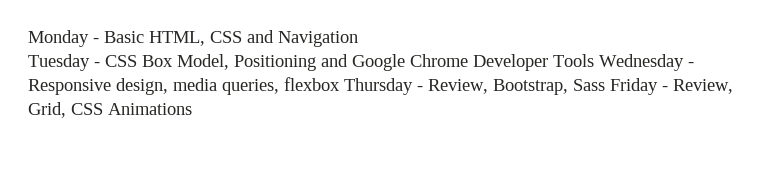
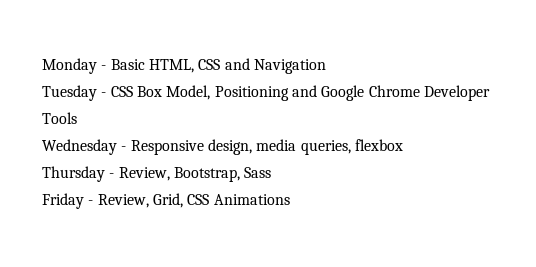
- Tuesday - CSS Box Model, Positioning and Google Chrome Developer Tools Wednesday - Responsive design, media queries, flexbox Thursday - Review, Bootstrap, Sass Friday - Review, Grid, CSS Animations
+ Tuesday - CSS Box Model, Positioning and Google Chrome Developer Tools
+ Wednesday - Responsive design, media queries, flexbox
+ Thursday - Review, Bootstrap, Sass
+ Friday - Review, Grid, CSS Animations

